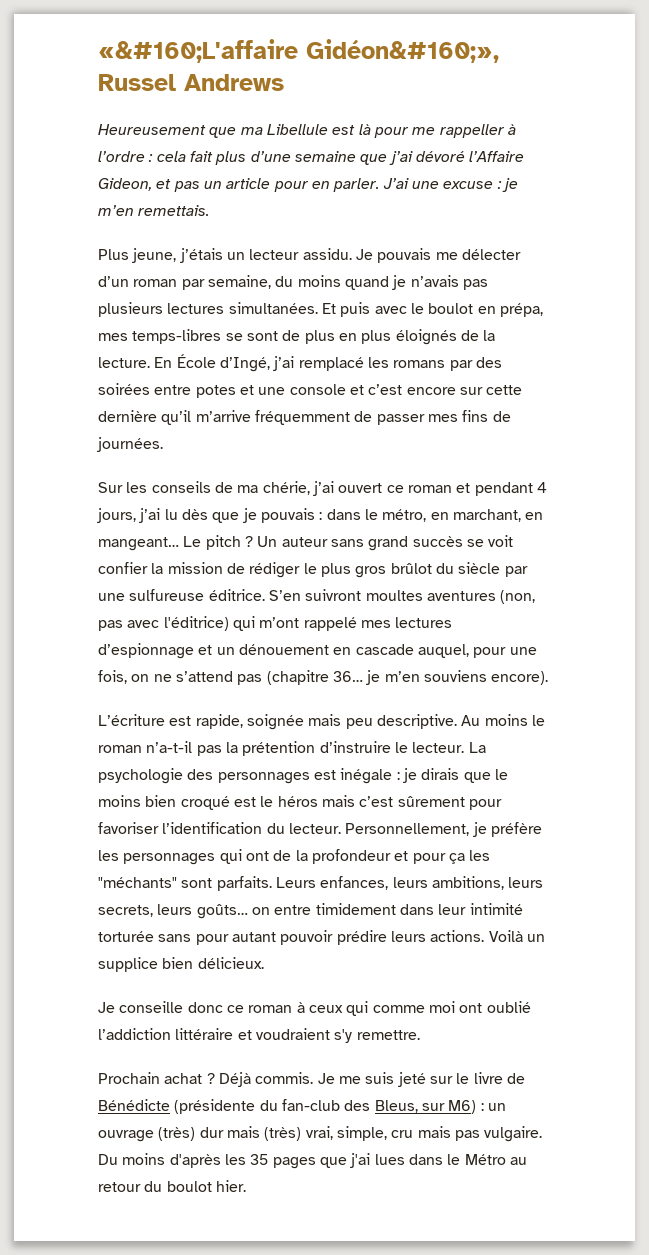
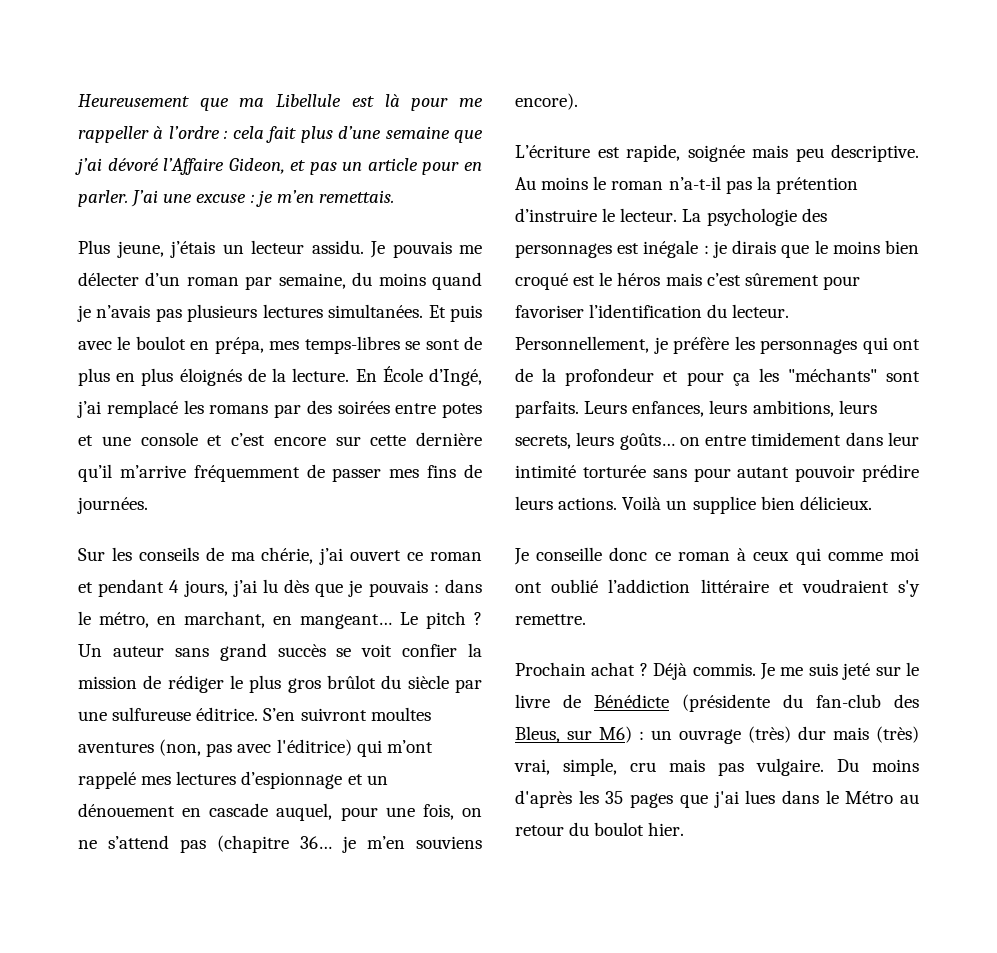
- «&#160;L'affaire Gidéon&#160;», Russel Andrews

